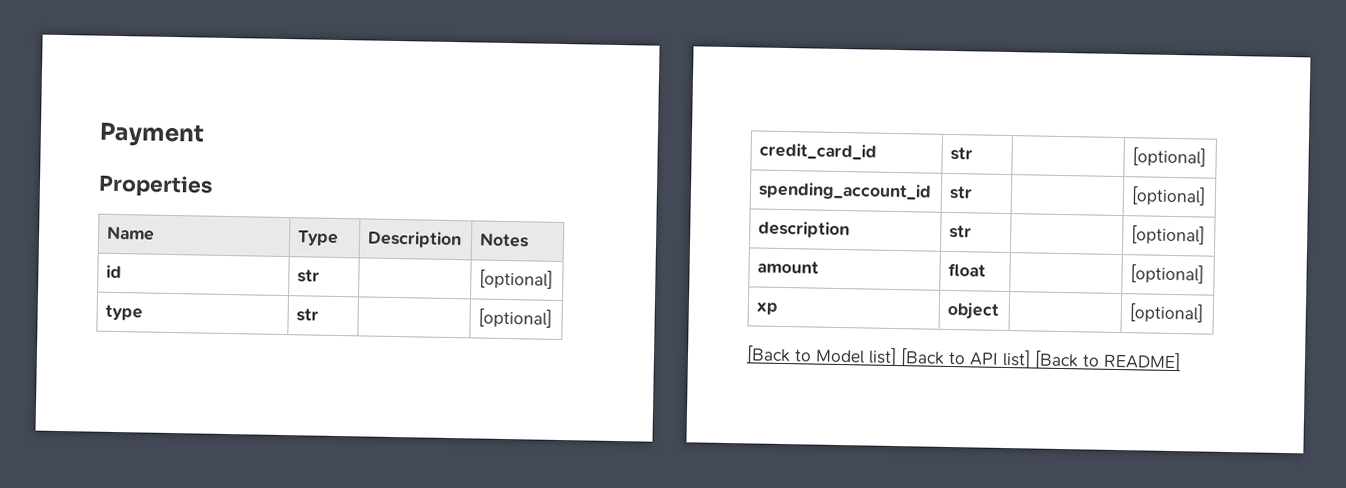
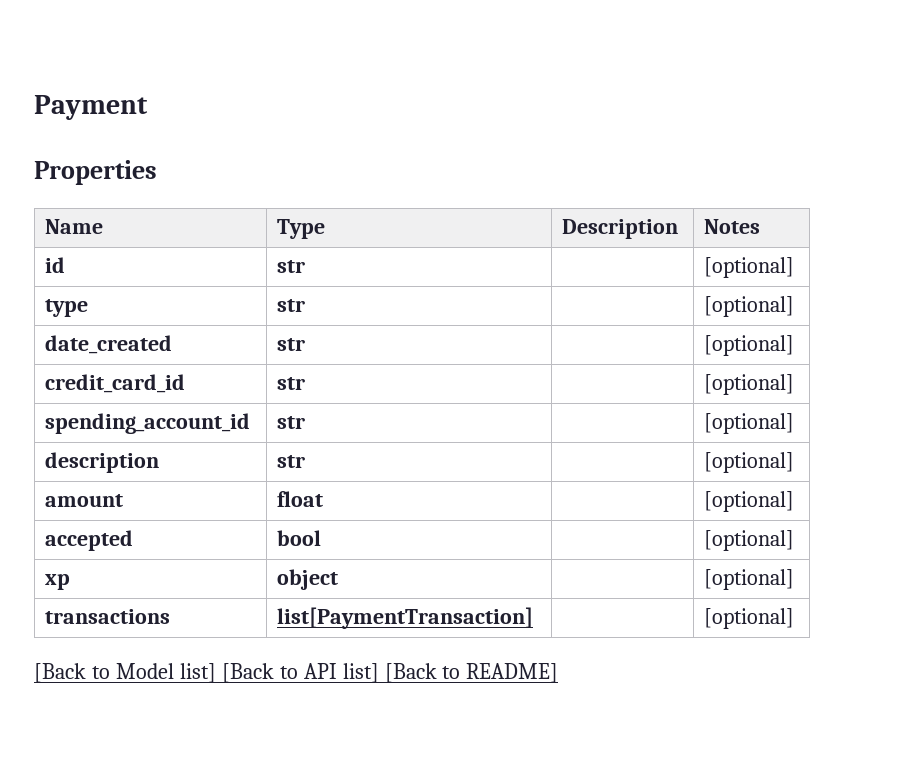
+ date_created | str | | [optional]
+ accepted | bool | | [optional]
+ transactions | list[PaymentTransaction] | | [optional]

